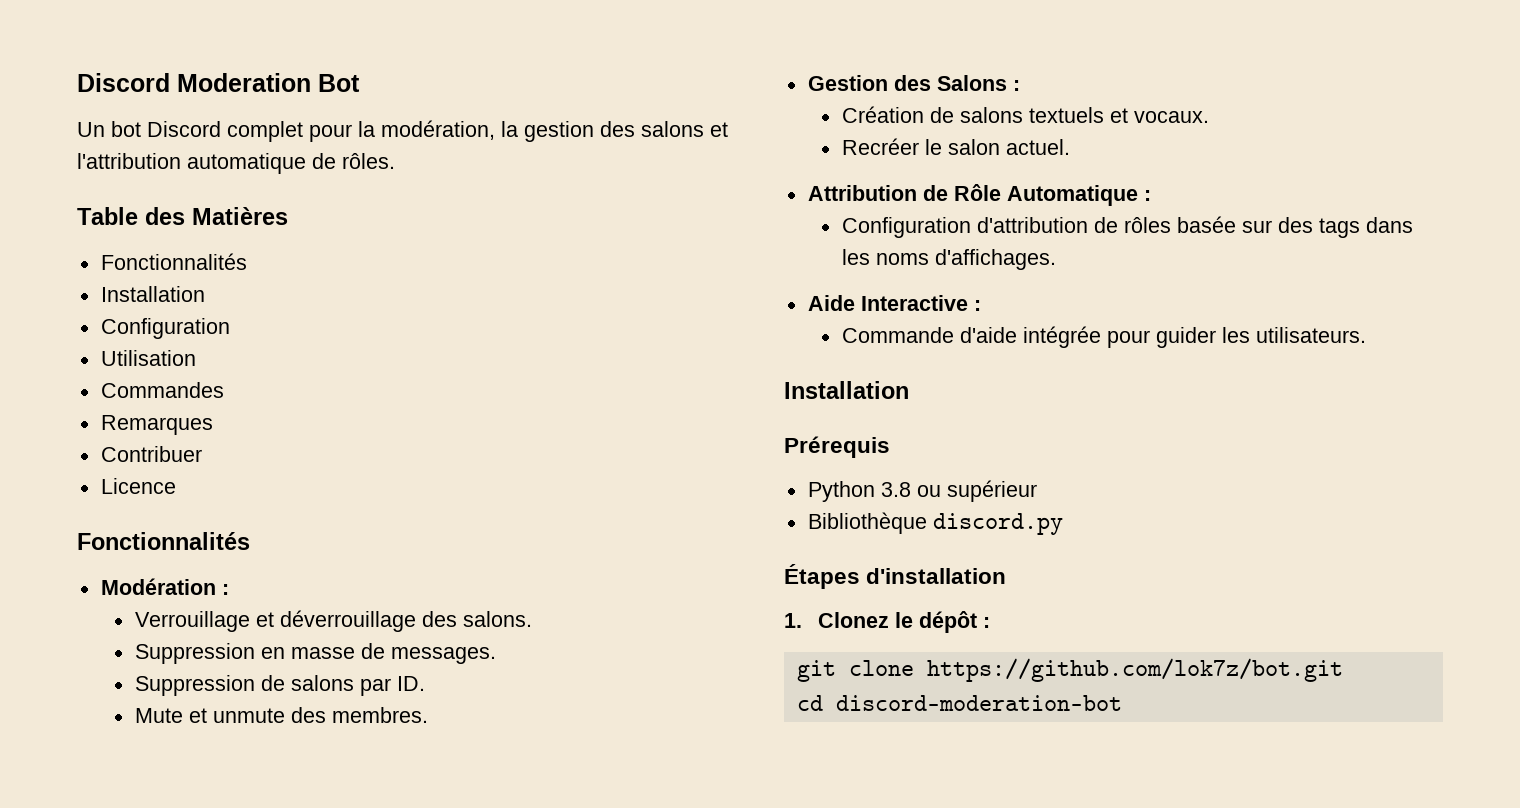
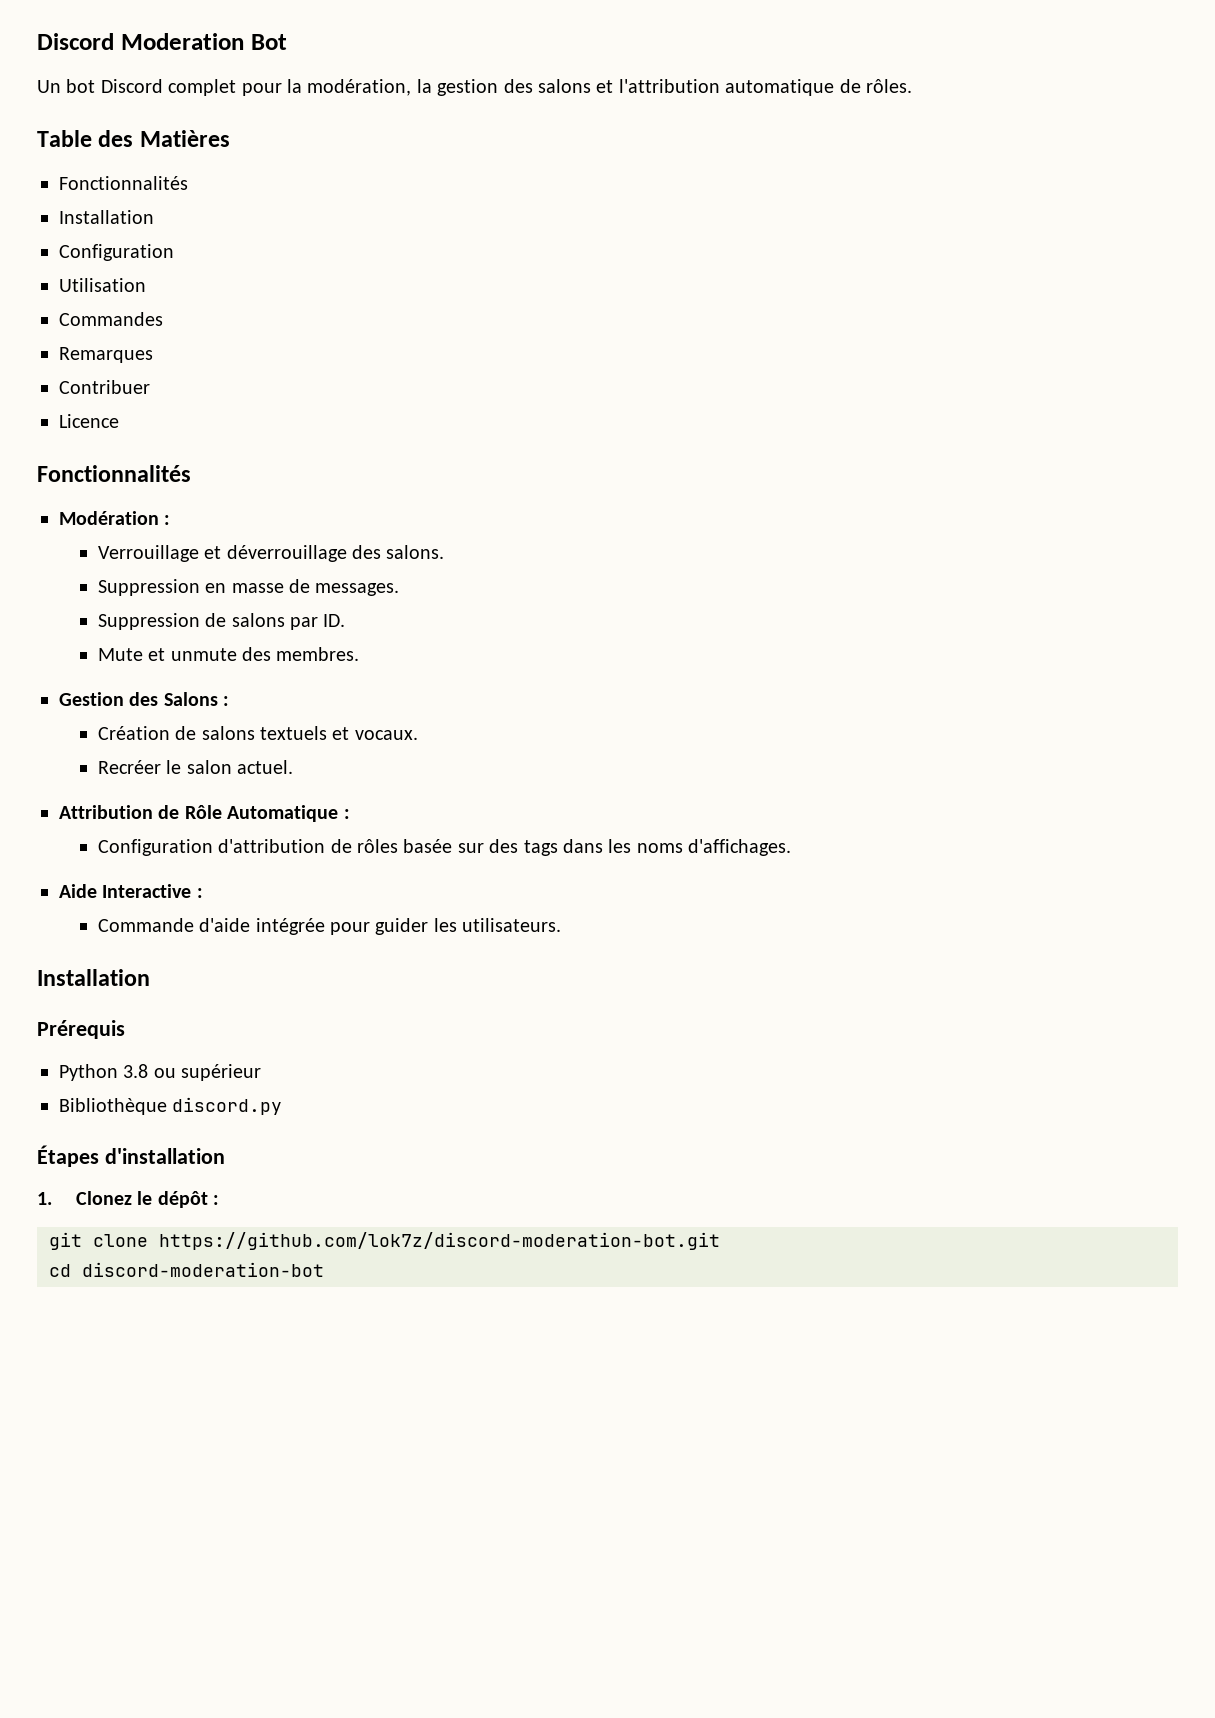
- git clone https://github.com/lok7z/bot.git
+ git clone https://github.com/lok7z/discord-moderation-bot.git

